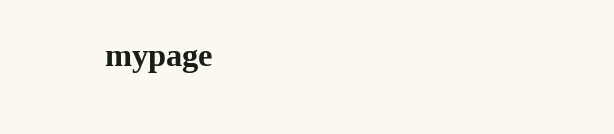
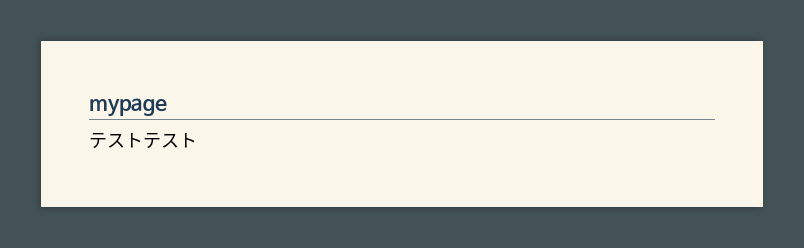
+ テストテスト

